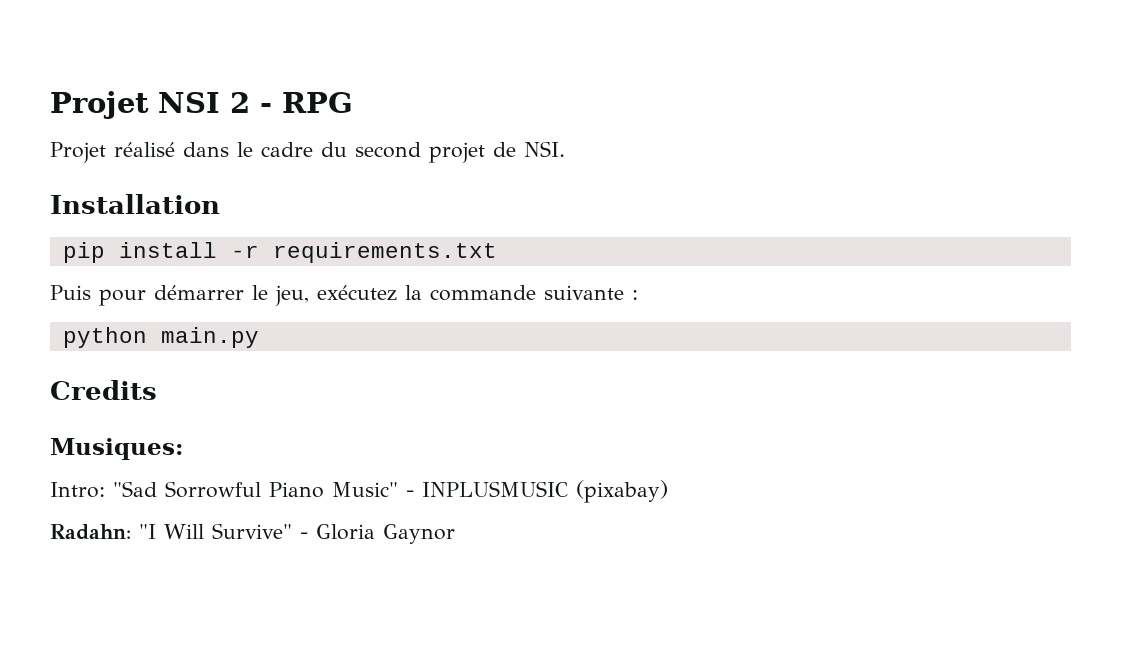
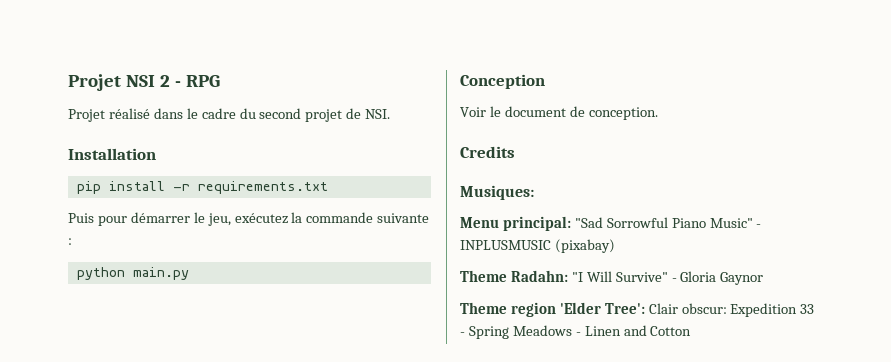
+ Conception
+ Voir le document de conception.
- Intro: "Sad Sorrowful Piano Music" - INPLUSMUSIC (pixabay)
+ Menu principal: "Sad Sorrowful Piano Music" - INPLUSMUSIC (pixabay)
- Radahn: "I Will Survive" - Gloria Gaynor
+ Theme Radahn: "I Will Survive" - Gloria Gaynor
+ Theme region 'Elder Tree': Clair obscur: Expedition 33 - Spring Meadows - Linen and Cotton

